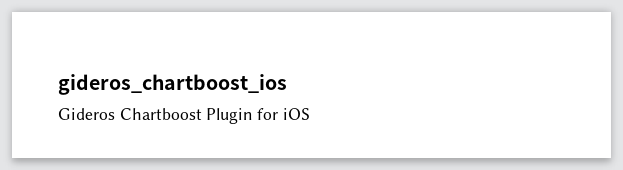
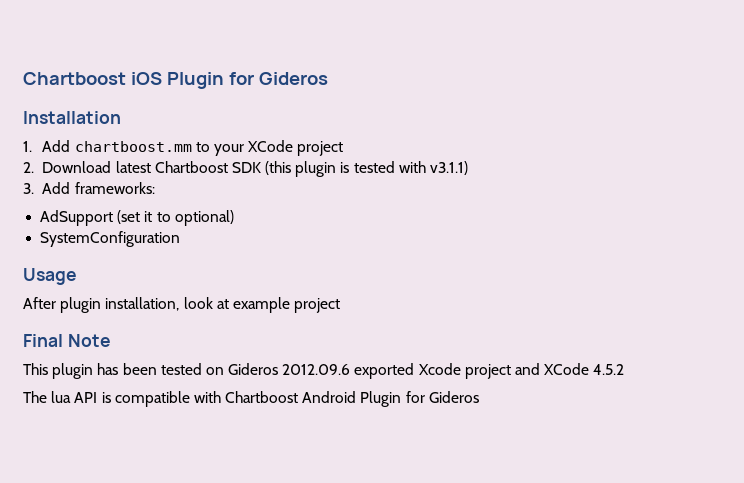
- gideros_chartboost_ios
- Gideros Chartboost Plugin for iOS
+ Chartboost iOS Plugin for Gideros
+ Installation
+ 1. Add chartboost.mm to your XCode project
+ 2. Download latest Chartboost SDK (this plugin is tested with v3.1.1)
+ 3. Add frameworks:
+ AdSupport (set it to optional)
+ SystemConfiguration
+ Usage
+ After plugin installation, look at example project
+ Final Note
+ This plugin has been tested on Gideros 2012.09.6 exported Xcode project and XCode 4.5.2
+ The lua API is compatible with Chartboost Android Plugin for Gideros

